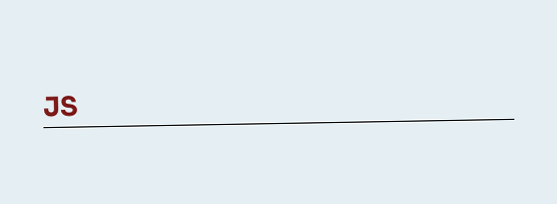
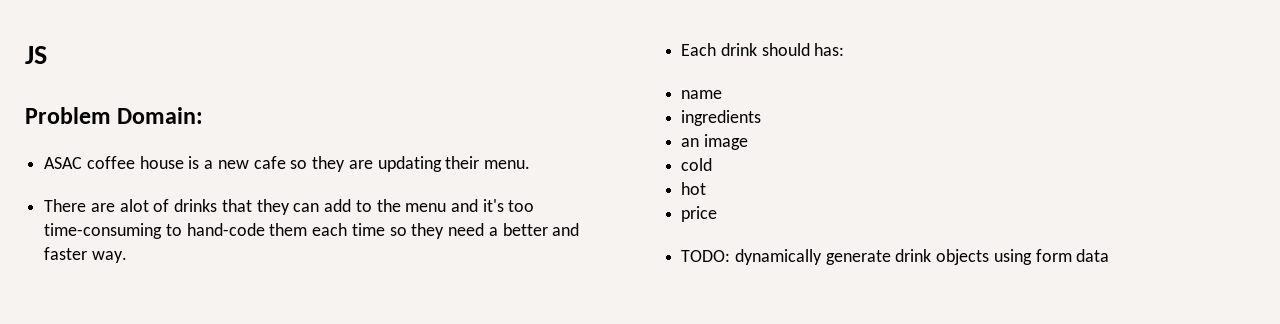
+ Problem Domain:
+ ASAC coffee house is a new cafe so they are updating their menu.
+ There are alot of drinks that they can add to the menu and it's too time-consuming to hand-code them each time so they need a better and faster way.
+ Each drink should has:
+ name
+ ingredients
+ an image
+ cold
+ hot
+ price
+ TODO: dynamically generate drink objects using form data

